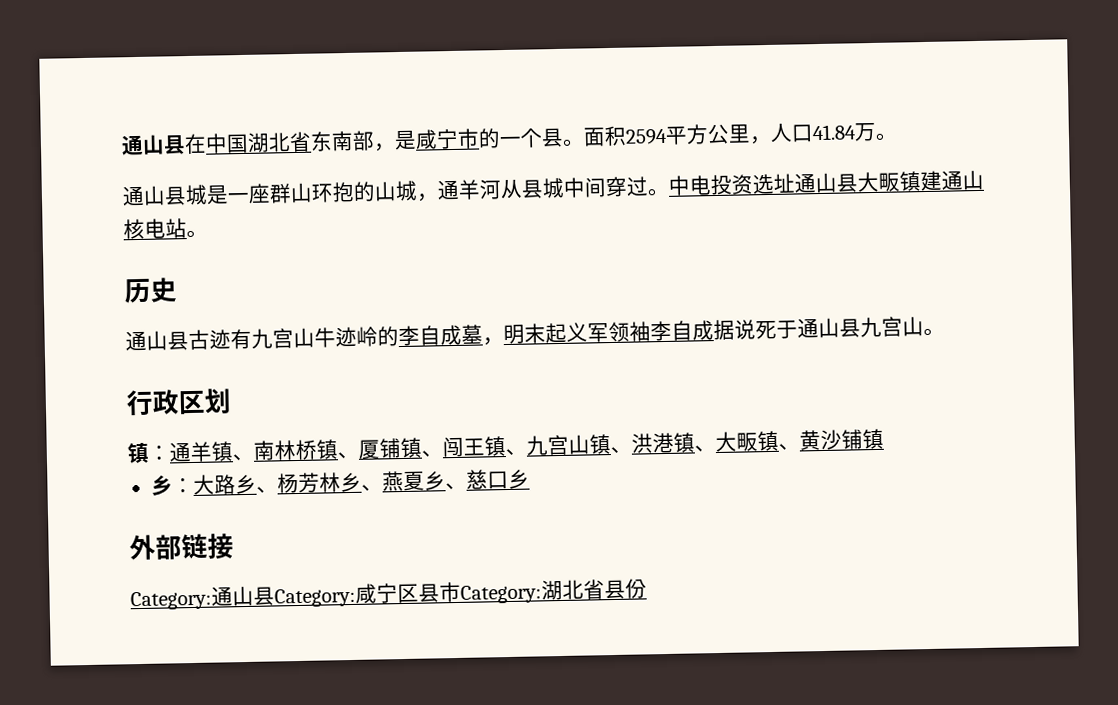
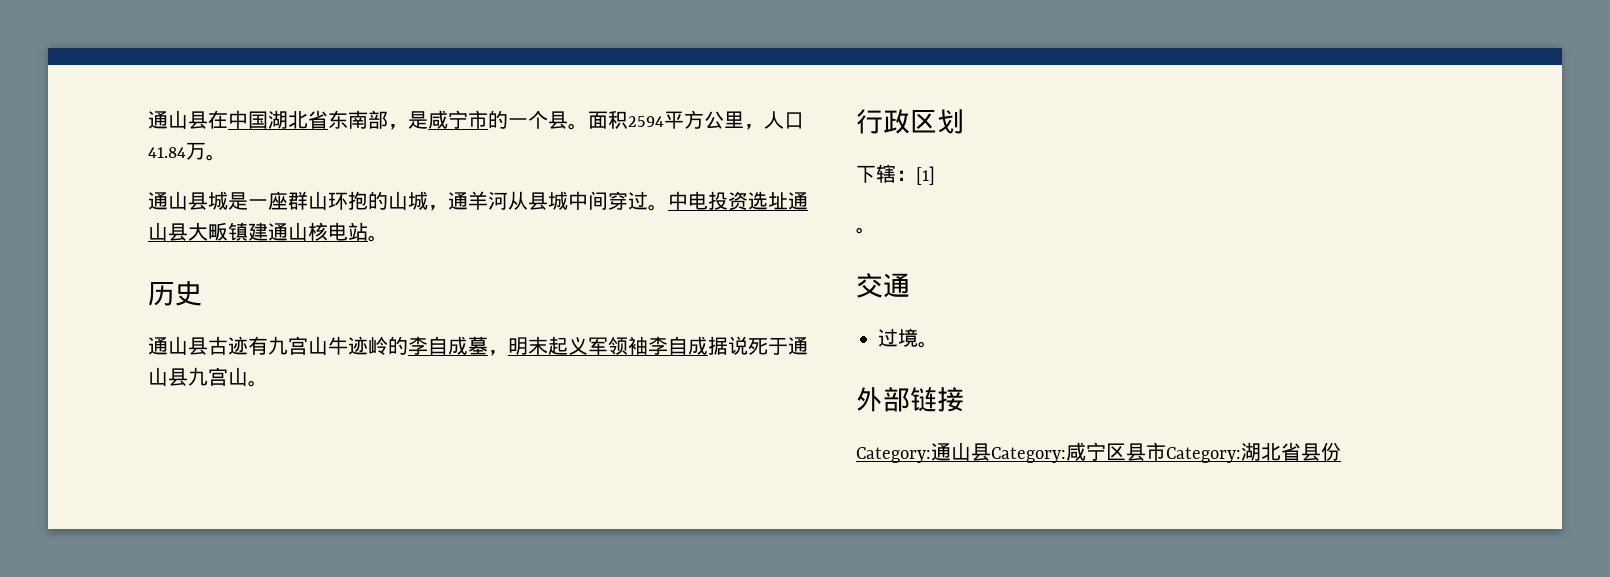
- 镇：通羊镇、南林桥镇、厦铺镇、闯王镇、九宫山镇、洪港镇、大畈镇、黄沙铺镇
- 乡：大路乡、杨芳林乡、燕夏乡、慈口乡
+ 下辖：[1]
+ 。
+ 交通
+ 过境。

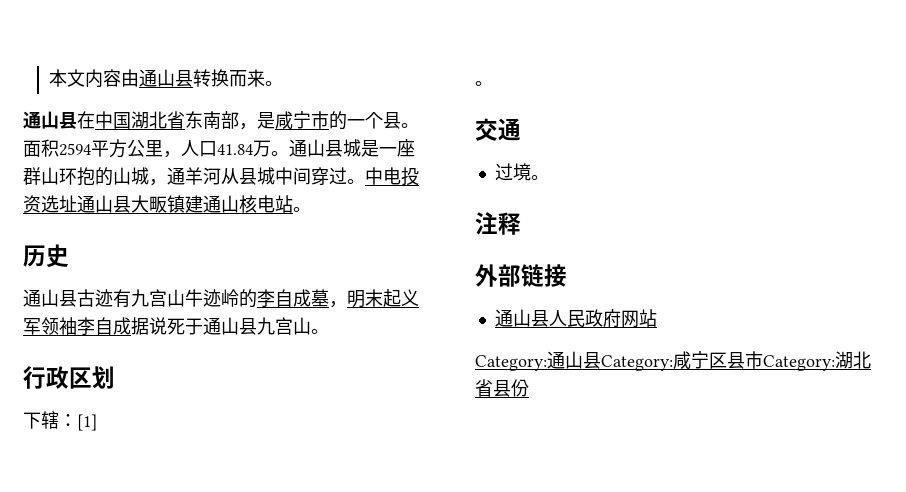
+ 本文内容由通山县转换而来。
- 面积2594平方公里，人口41.84万。
- 通山县城是一座群山环抱的山城，通羊河从县城中间穿过。
+ 面积2594平方公里，人口41.84万。通山县城是一座群山环抱的山城，通羊河从县城中间穿过。
+ 注释
+ 通山县人民政府网站

